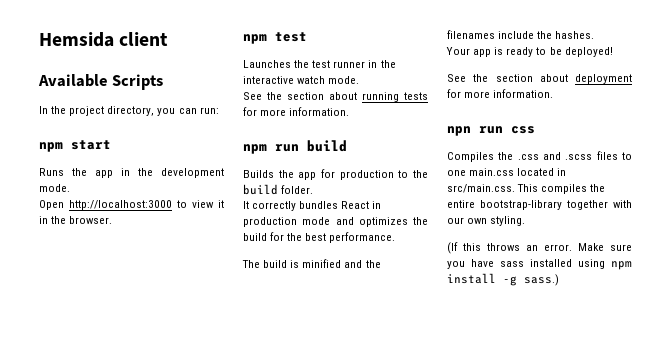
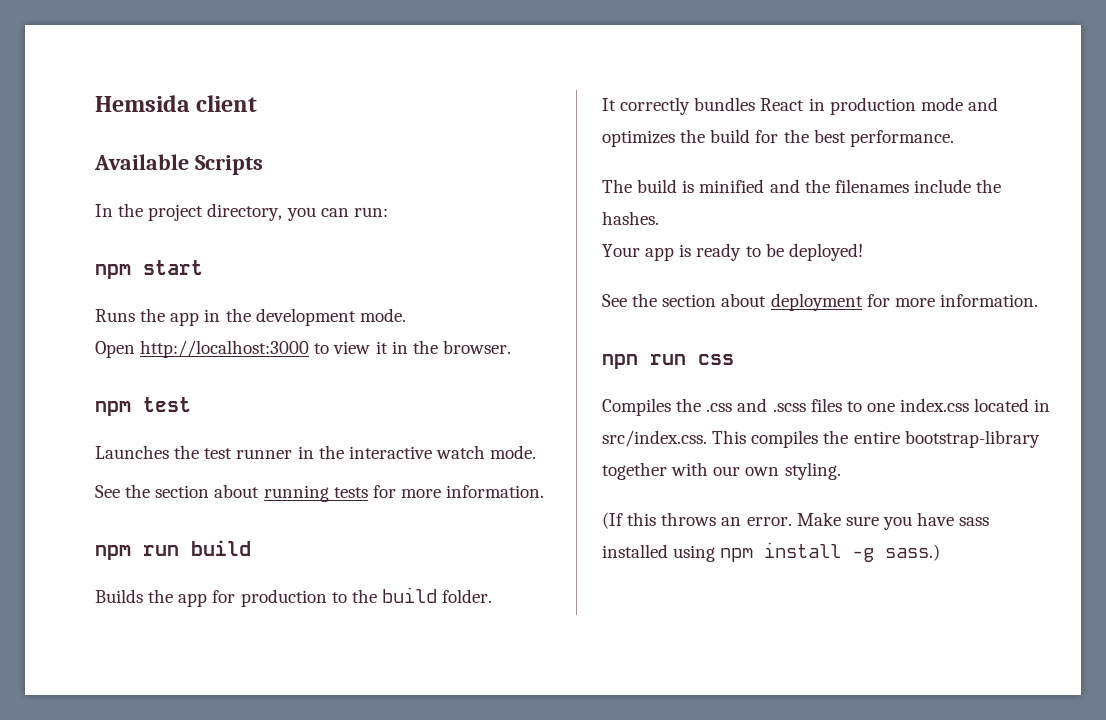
- Compiles the .css and .scss files to one main.css located in src/main.css. This compiles the entire bootstrap-library together with our own styling.
+ Compiles the .css and .scss files to one index.css located in src/index.css. This compiles the entire bootstrap-library together with our own styling.

